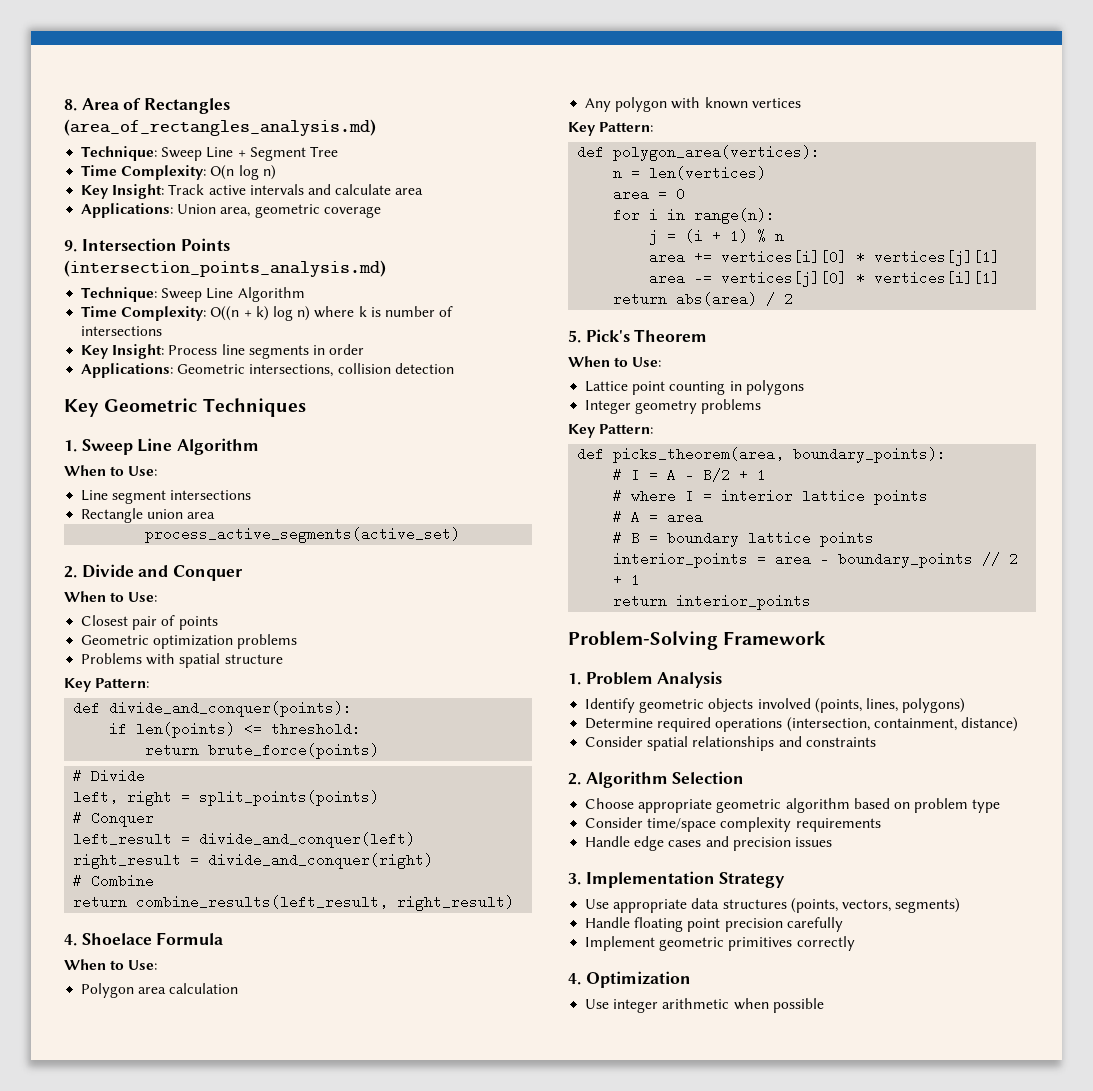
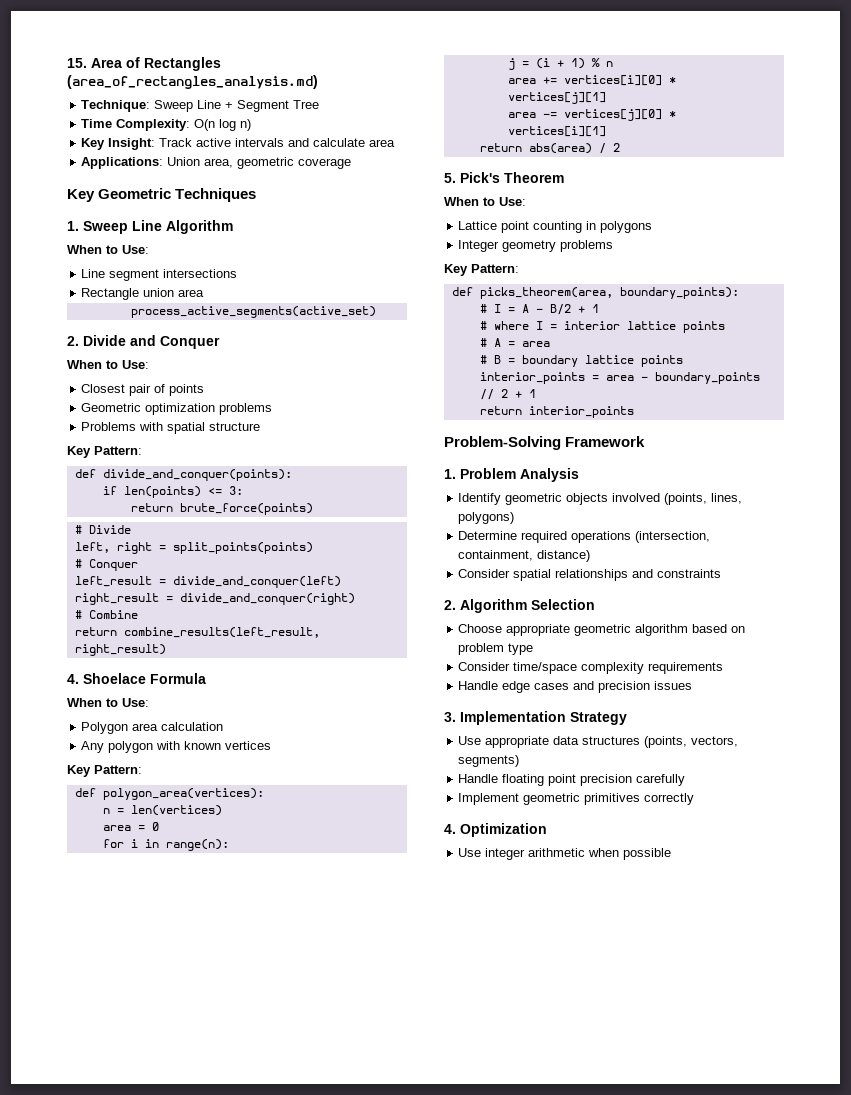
- 8. Area of Rectangles (area_of_rectangles_analysis.md)
+ 15. Area of Rectangles (area_of_rectangles_analysis.md)
- 9. Intersection Points (intersection_points_analysis.md)
- Technique: Sweep Line Algorithm
- Time Complexity: O((n + k) log n) where k is number of intersections
- Key Insight: Process line segments in order
- Applications: Geometric intersections, collision detection
- if len(points) <= threshold:
+ if len(points) <= 3:

